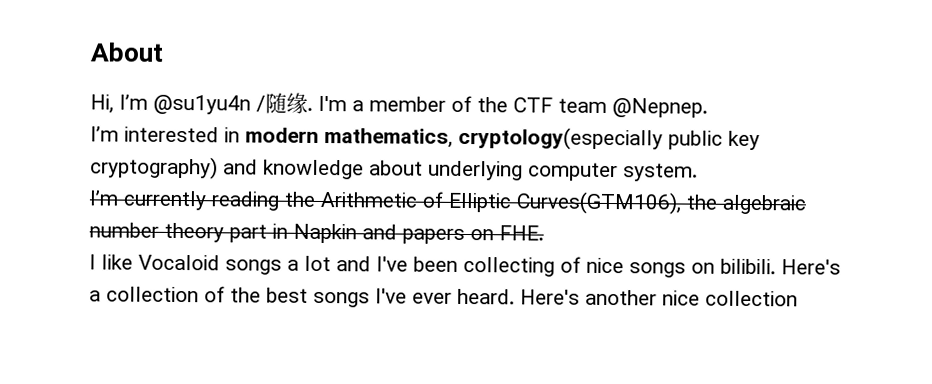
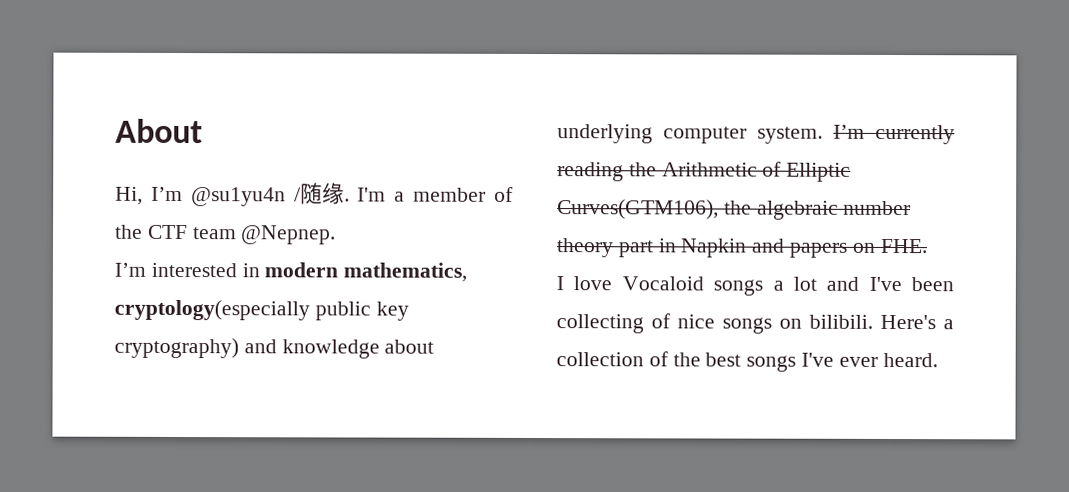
- I’m interested in modern mathematics, cryptology(especially public key cryptography) and knowledge about underlying computer system.
- I’m currently reading the Arithmetic of Elliptic Curves(GTM106), the algebraic number theory part in Napkin and papers on FHE.
+ I’m interested in modern mathematics, cryptology(especially public key cryptography) and knowledge about underlying computer system. I’m currently reading the Arithmetic of Elliptic Curves(GTM106), the algebraic number theory part in Napkin and papers on FHE.
- I like Vocaloid songs a lot and I've been collecting of nice songs on bilibili.
+ I love Vocaloid songs a lot and I've been collecting of nice songs on bilibili.
- Here's another nice collection

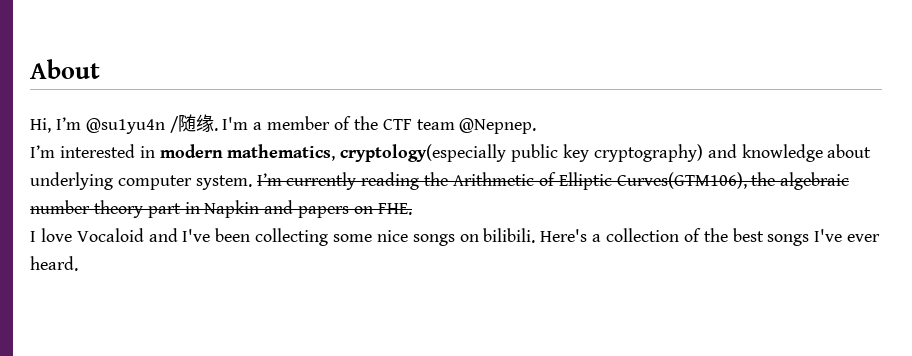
- I love Vocaloid songs a lot and I've been collecting of nice songs on bilibili.
+ I love Vocaloid and I've been collecting some nice songs on bilibili.

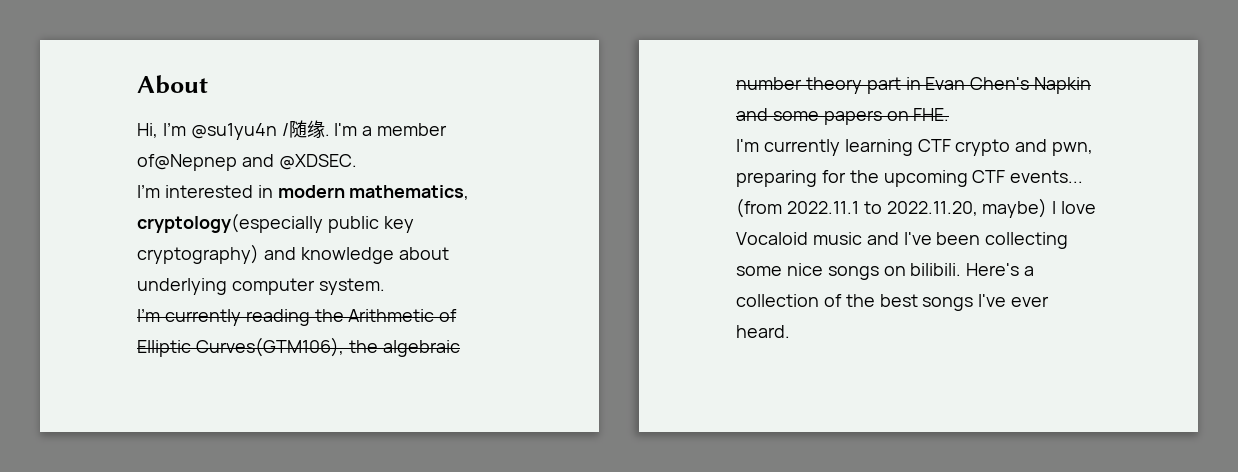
- I'm a member of the CTF team @Nepnep.
+ I'm a member of@Nepnep and @XDSEC.
- I’m interested in modern mathematics, cryptology(especially public key cryptography) and knowledge about underlying computer system. I’m currently reading the Arithmetic of Elliptic Curves(GTM106), the algebraic number theory part in Napkin and papers on FHE.
+ I’m interested in modern mathematics, cryptology(especially public key cryptography) and knowledge about underlying computer system.
+ I’m currently reading the Arithmetic of Elliptic Curves(GTM106), the algebraic number theory part in Evan Chen's Napkin and some papers on FHE.
- I love Vocaloid and I've been collecting some nice songs on bilibili.
+ I'm currently learning CTF crypto and pwn, preparing for the upcoming CTF events... (from 2022.11.1 to 2022.11.20, maybe) I love Vocaloid music and I've been collecting some nice songs on bilibili.

